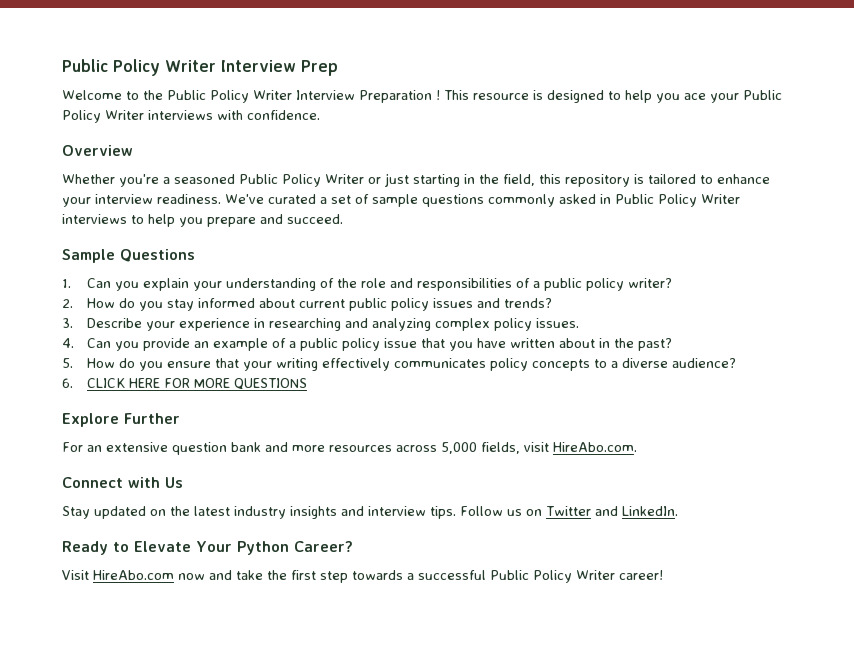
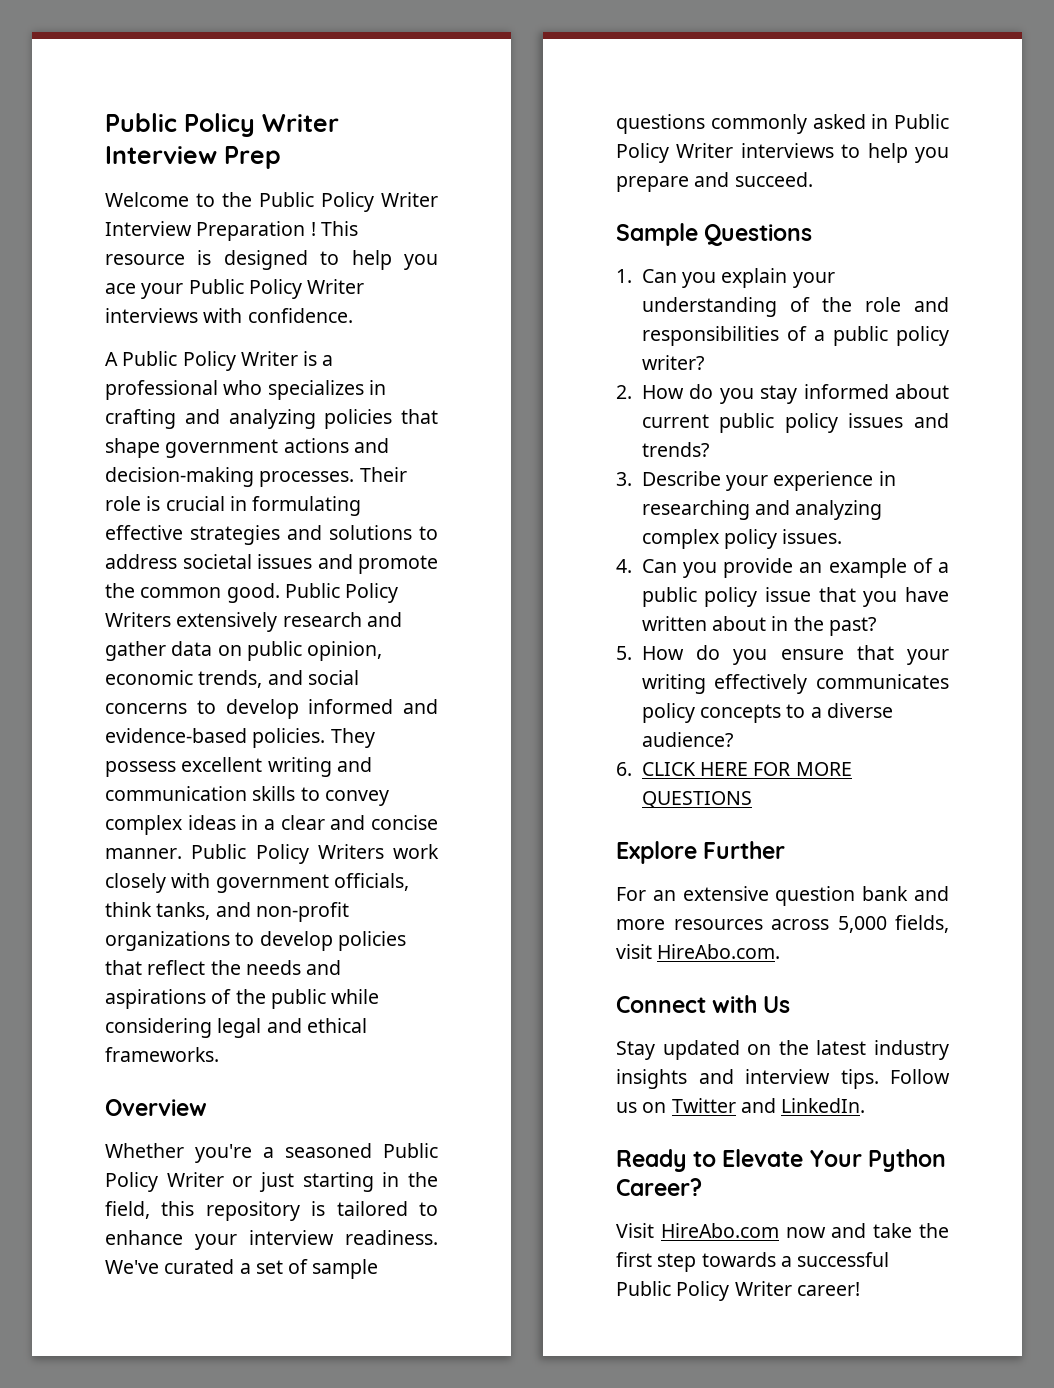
+ A Public Policy Writer is a professional who specializes in crafting and analyzing policies that shape government actions and decision-making processes. Their role is crucial in formulating effective strategies and solutions to address societal issues and promote the common good. Public Policy Writers extensively research and gather data on public opinion, economic trends, and social concerns to develop informed and evidence-based policies. They possess excellent writing and communication skills to convey complex ideas in a clear and concise manner. Public Policy Writers work closely with government officials, think tanks, and non-profit organizations to develop policies that reflect the needs and aspirations of the public while considering legal and ethical frameworks.

